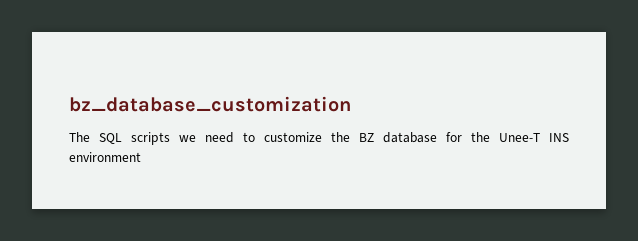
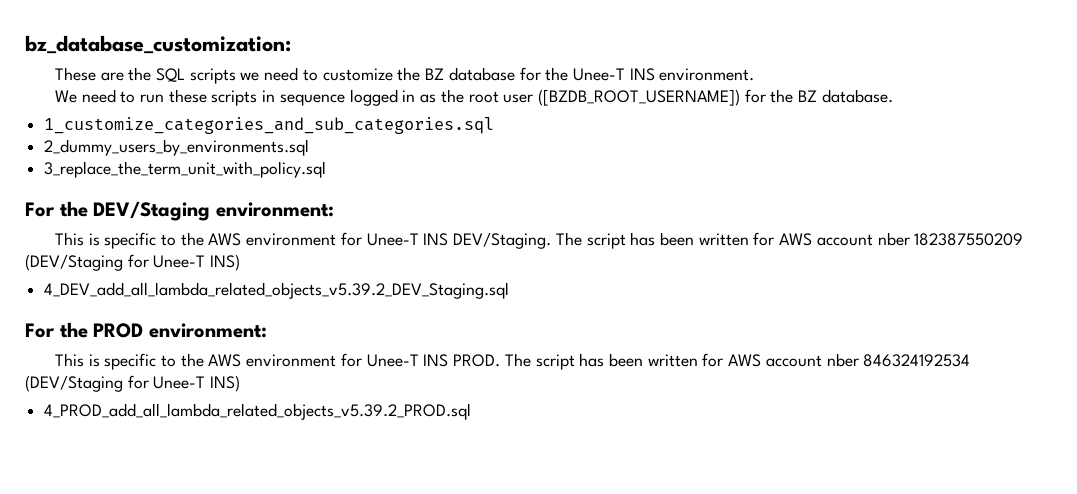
- bz_database_customization
- The SQL scripts we need to customize the BZ database for the Unee-T INS environment
+ bz_database_customization:
+ These are the SQL scripts we need to customize the BZ database for the Unee-T INS environment.
+ We need to run these scripts in sequence logged in as the root user ([BZDB_ROOT_USERNAME]) for the BZ database.
+ 1_customize_categories_and_sub_categories.sql
+ 2_dummy_users_by_environments.sql
+ 3_replace_the_term_unit_with_policy.sql
+ For the DEV/Staging environment:
+ This is specific to the AWS environment for Unee-T INS DEV/Staging. The script has been written for AWS account nber 182387550209 (DEV/Staging for Unee-T INS)
+ 4_DEV_add_all_lambda_related_objects_v5.39.2_DEV_Staging.sql
+ For the PROD environment:
+ This is specific to the AWS environment for Unee-T INS PROD. The script has been written for AWS account nber 846324192534 (DEV/Staging for Unee-T INS)
+ 4_PROD_add_all_lambda_related_objects_v5.39.2_PROD.sql

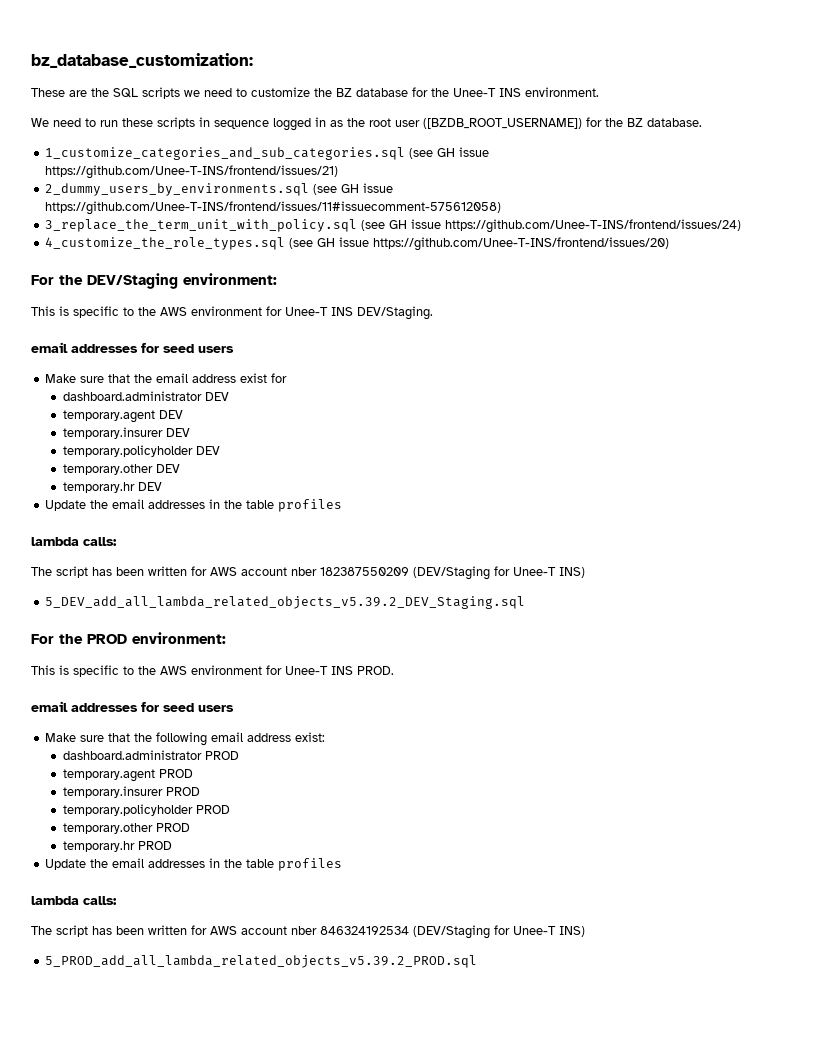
- 1_customize_categories_and_sub_categories.sql
- 2_dummy_users_by_environments.sql
- 3_replace_the_term_unit_with_policy.sql
+ 1_customize_categories_and_sub_categories.sql (see GH issue https://github.com/Unee-T-INS/frontend/issues/21)
+ 2_dummy_users_by_environments.sql (see GH issue https://github.com/Unee-T-INS/frontend/issues/11#issuecomment-575612058)
+ 3_replace_the_term_unit_with_policy.sql (see GH issue https://github.com/Unee-T-INS/frontend/issues/24)
+ 4_customize_the_role_types.sql (see GH issue https://github.com/Unee-T-INS/frontend/issues/20)
- This is specific to the AWS environment for Unee-T INS DEV/Staging. The script has been written for AWS account nber 182387550209 (DEV/Staging for Unee-T INS)
+ This is specific to the AWS environment for Unee-T INS DEV/Staging.
+ email addresses for seed users
+ Make sure that the email address exist for
+ dashboard.administrator DEV
+ temporary.agent DEV
+ temporary.insurer DEV
+ temporary.policyholder DEV
+ temporary.other DEV
+ temporary.hr DEV
+ Update the email addresses in the table profiles
+ lambda calls:
+ The script has been written for AWS account nber 182387550209 (DEV/Staging for Unee-T INS)
- 4_DEV_add_all_lambda_related_objects_v5.39.2_DEV_Staging.sql
+ 5_DEV_add_all_lambda_related_objects_v5.39.2_DEV_Staging.sql
- This is specific to the AWS environment for Unee-T INS PROD. The script has been written for AWS account nber 846324192534 (DEV/Staging for Unee-T INS)
+ This is specific to the AWS environment for Unee-T INS PROD.
+ email addresses for seed users
+ Make sure that the following email address exist:
+ dashboard.administrator PROD
+ temporary.agent PROD
+ temporary.insurer PROD
+ temporary.policyholder PROD
+ temporary.other PROD
+ temporary.hr PROD
+ Update the email addresses in the table profiles
+ lambda calls:
+ The script has been written for AWS account nber 846324192534 (DEV/Staging for Unee-T INS)
- 4_PROD_add_all_lambda_related_objects_v5.39.2_PROD.sql
+ 5_PROD_add_all_lambda_related_objects_v5.39.2_PROD.sql

